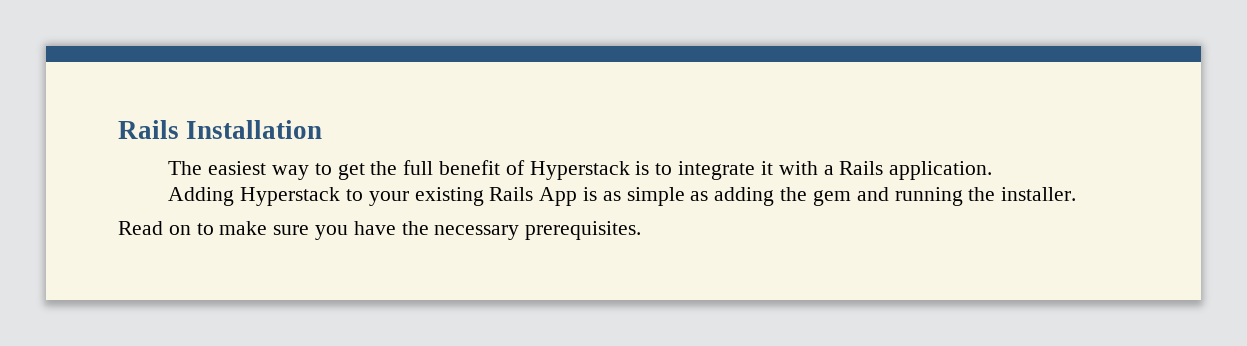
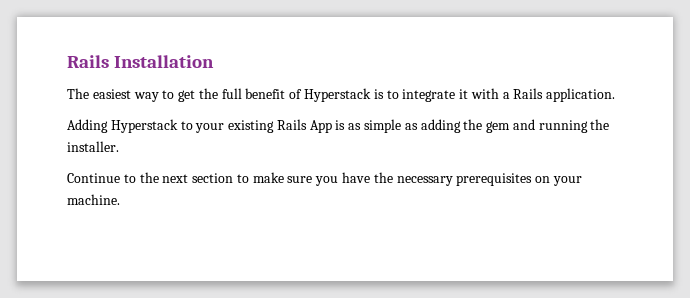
- Read on to make sure you have the necessary prerequisites.
+ Continue to the next section to make sure you have the necessary prerequisites on your machine.

